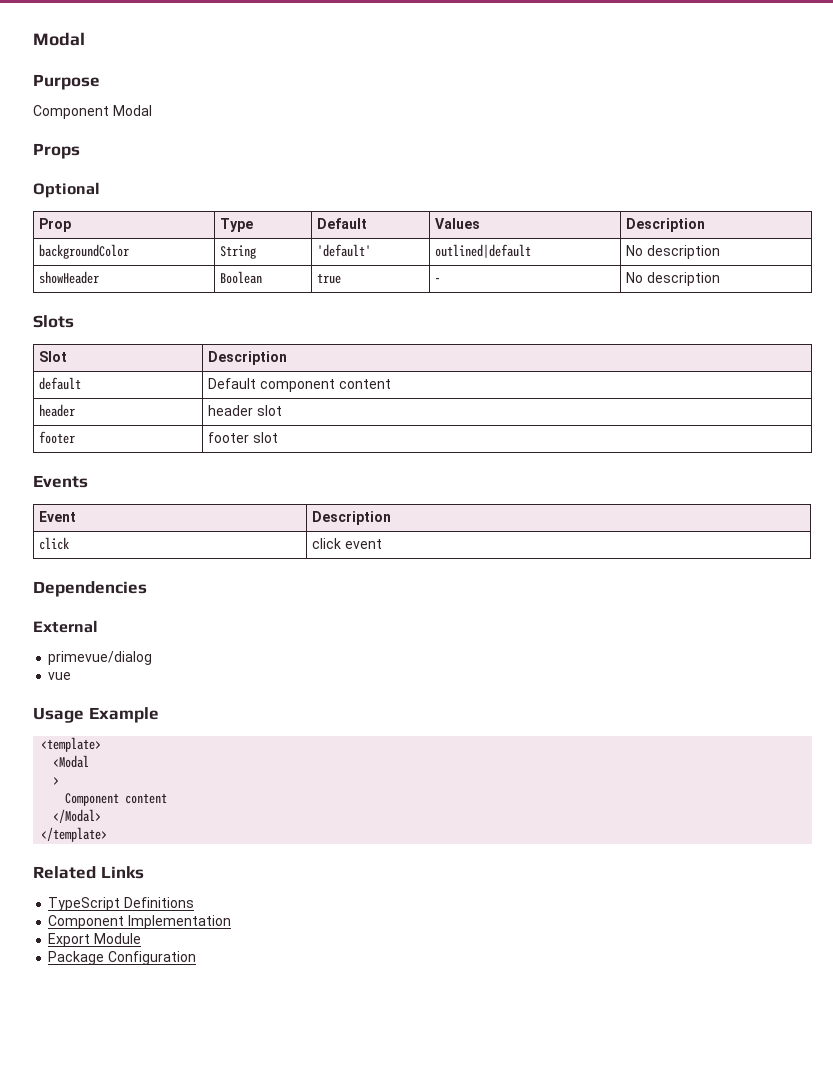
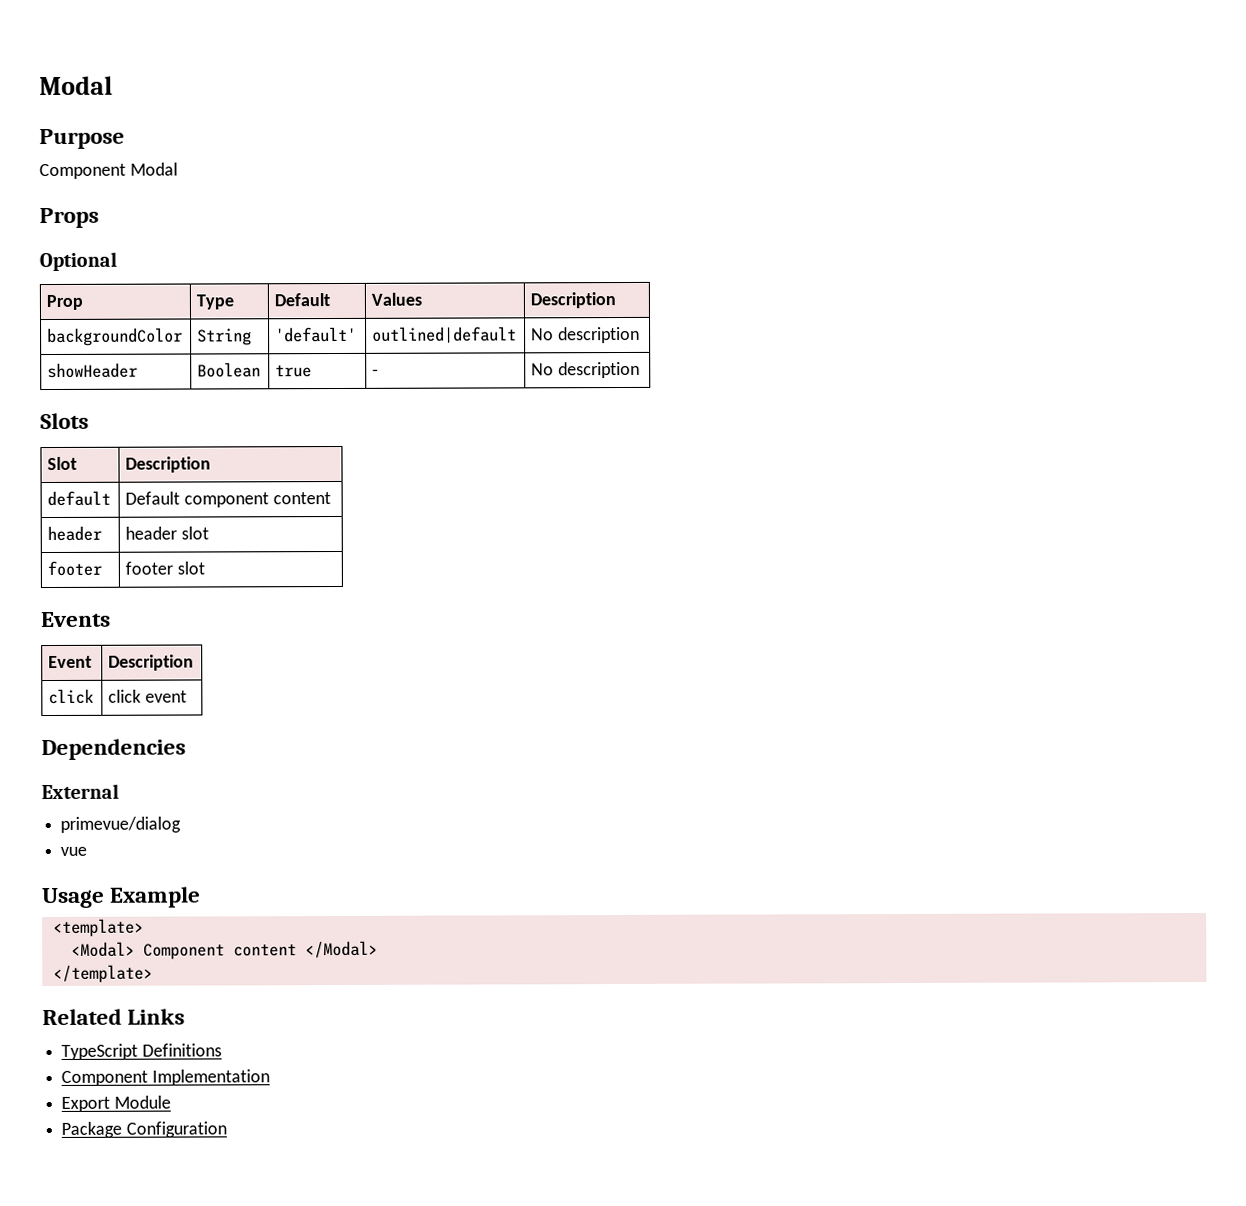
- <Modal
- >
- Component content
- </Modal>
+ <Modal> Component content </Modal>

